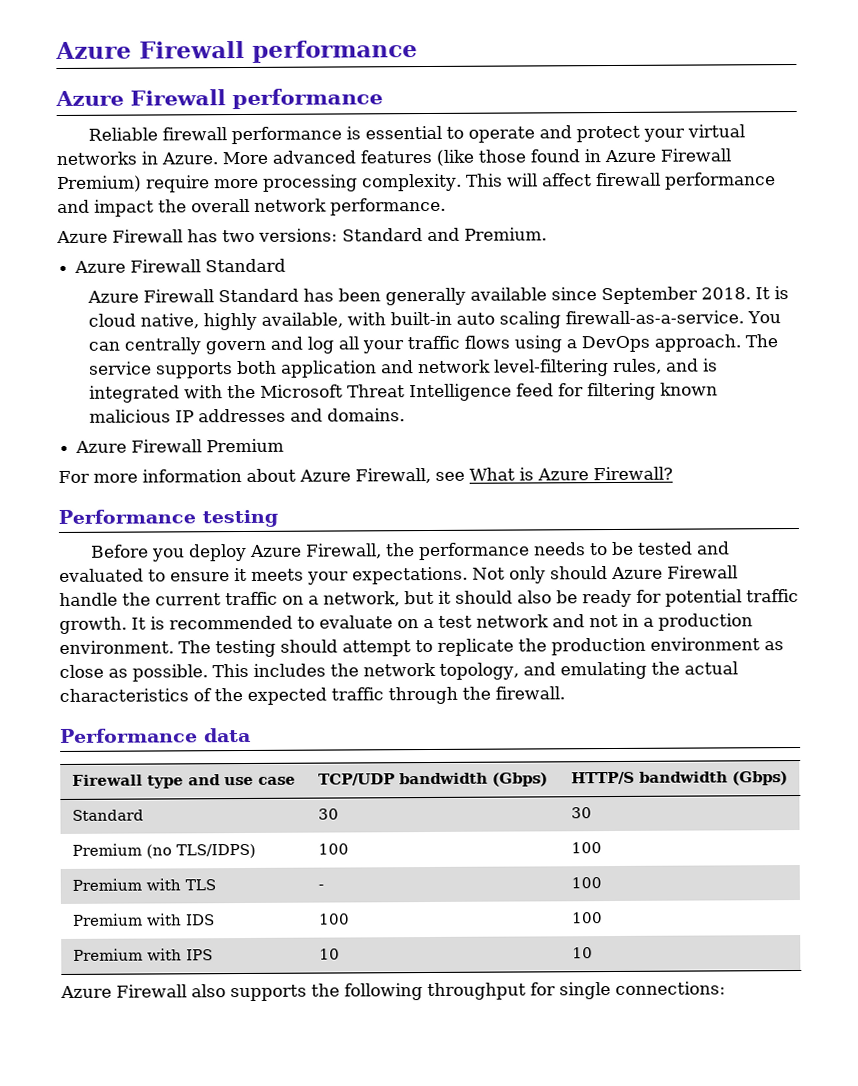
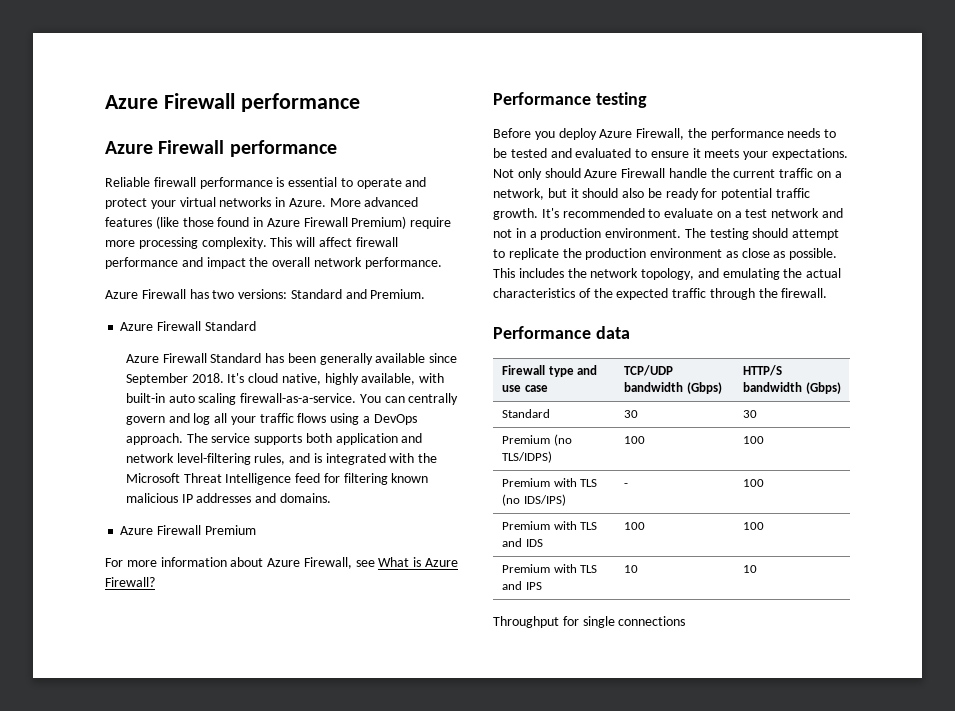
- It is cloud native, highly available, with built-in auto scaling firewall-as-a-service.
+ It's cloud native, highly available, with built-in auto scaling firewall-as-a-service.
- It is recommended to evaluate on a test network and not in a production environment.
+ It's recommended to evaluate on a test network and not in a production environment.
- Premium with TLS | - | 100
+ Premium with TLS (no IDS/IPS) | - | 100
- Premium with IDS | 100 | 100
+ Premium with TLS and IDS | 100 | 100
- Premium with IPS | 10 | 10
+ Premium with TLS and IPS | 10 | 10
- Azure Firewall also supports the following throughput for single connections:
+ Throughput for single connections

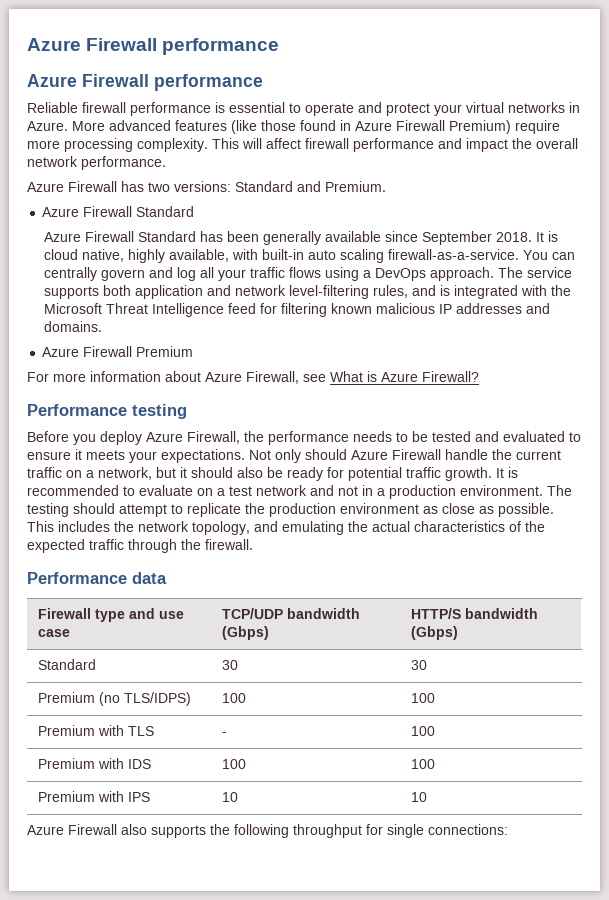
- It's cloud native, highly available, with built-in auto scaling firewall-as-a-service.
+ It is cloud native, highly available, with built-in auto scaling firewall-as-a-service.
- It's recommended to evaluate on a test network and not in a production environment.
+ It is recommended to evaluate on a test network and not in a production environment.
- Premium with TLS (no IDS/IPS) | - | 100
+ Premium with TLS | - | 100
- Premium with TLS and IDS | 100 | 100
+ Premium with IDS | 100 | 100
- Premium with TLS and IPS | 10 | 10
+ Premium with IPS | 10 | 10
- Throughput for single connections
+ Azure Firewall also supports the following throughput for single connections:

